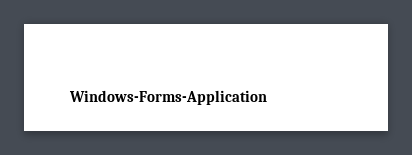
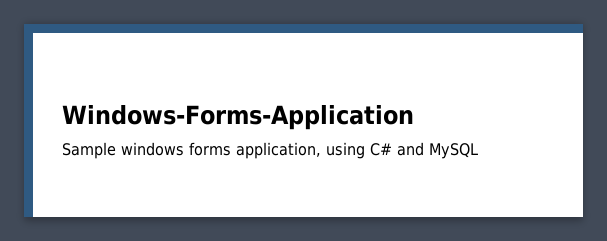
+ Sample windows forms application, using C# and MySQL

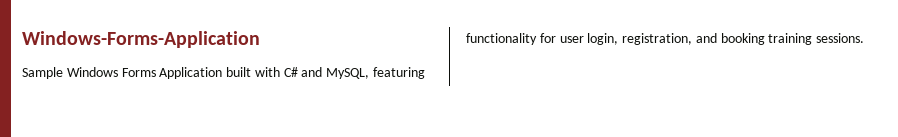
- Sample windows forms application, using C# and MySQL
+ Sample Windows Forms Application built with C# and MySQL, featuring functionality for user login, registration, and booking training sessions.

